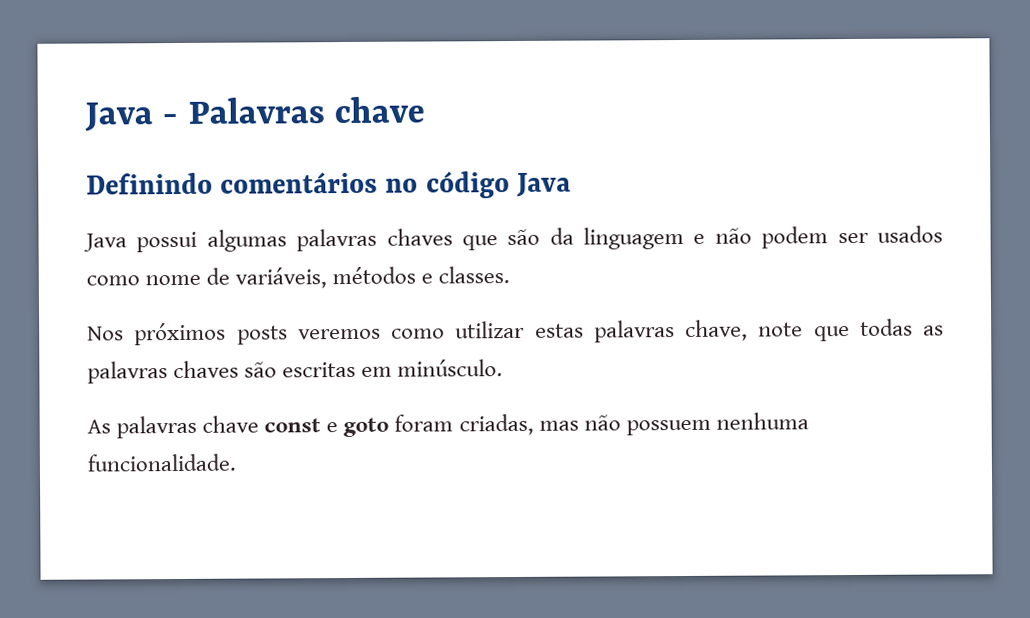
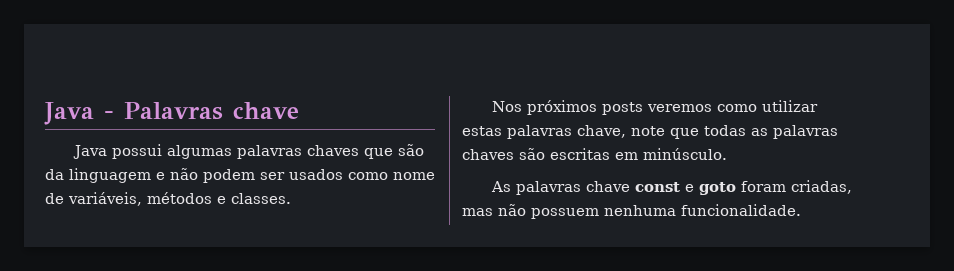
- Definindo comentários no código Java

